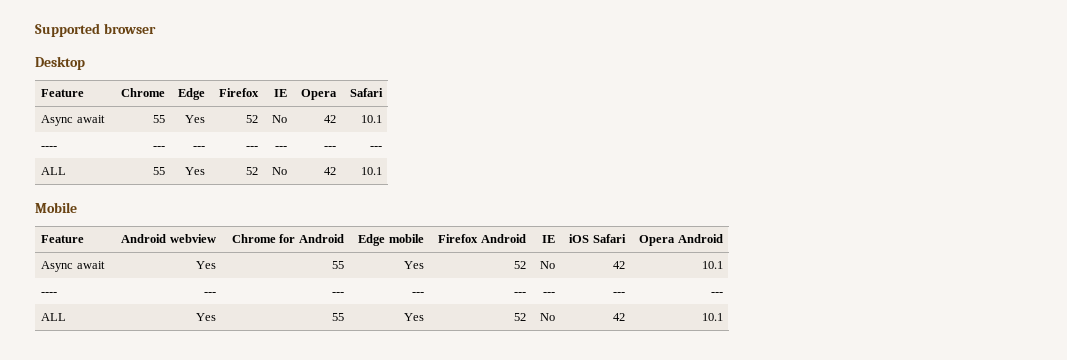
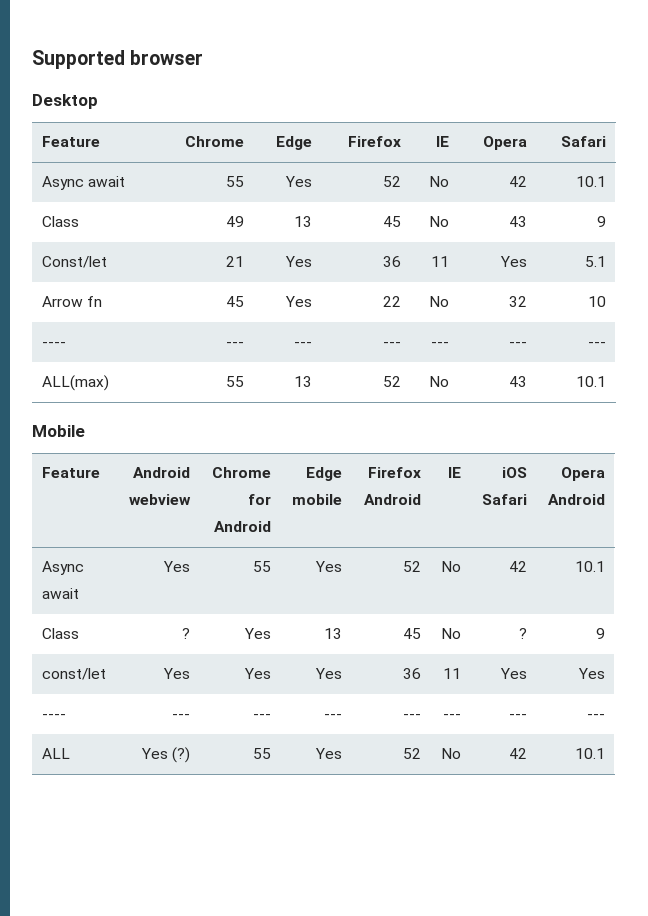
+ Class | 49 | 13 | 45 | No | 43 | 9
+ Const/let | 21 | Yes | 36 | 11 | Yes | 5.1
+ Arrow fn | 45 | Yes | 22 | No | 32 | 10
- ALL | 55 | Yes | 52 | No | 42 | 10.1
+ ALL(max) | 55 | 13 | 52 | No | 43 | 10.1
+ Class | ? | Yes | 13 | 45 | No | ? | 9
+ const/let | Yes | Yes | Yes | 36 | 11 | Yes | Yes
- ALL | Yes | 55 | Yes | 52 | No | 42 | 10.1
+ ALL | Yes (?) | 55 | Yes | 52 | No | 42 | 10.1

